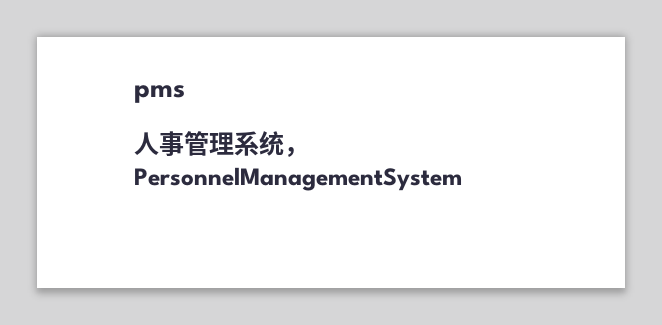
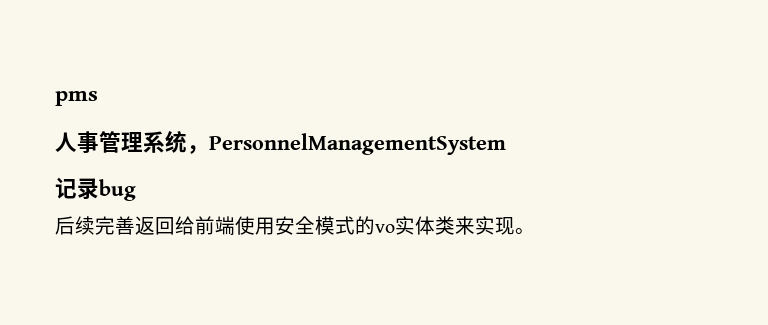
+ 记录bug
+ 后续完善返回给前端使用安全模式的vo实体类来实现。

